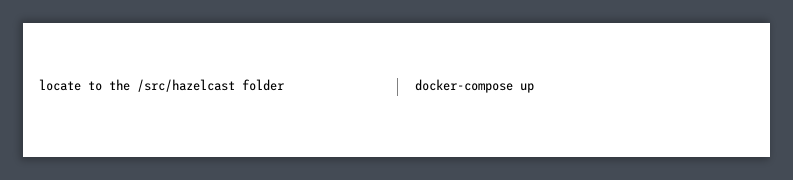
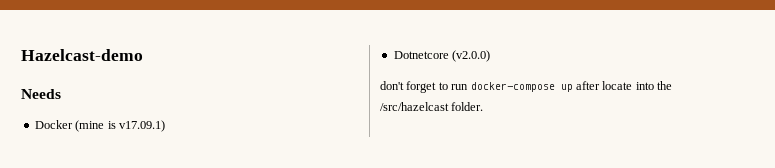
- locate to the /src/hazelcast folder docker-compose up
+ Hazelcast-demo
+ Needs
+ Docker (mine is v17.09.1)
+ Dotnetcore (v2.0.0)
+ don't forget to run docker-compose up after locate into the /src/hazelcast folder.

